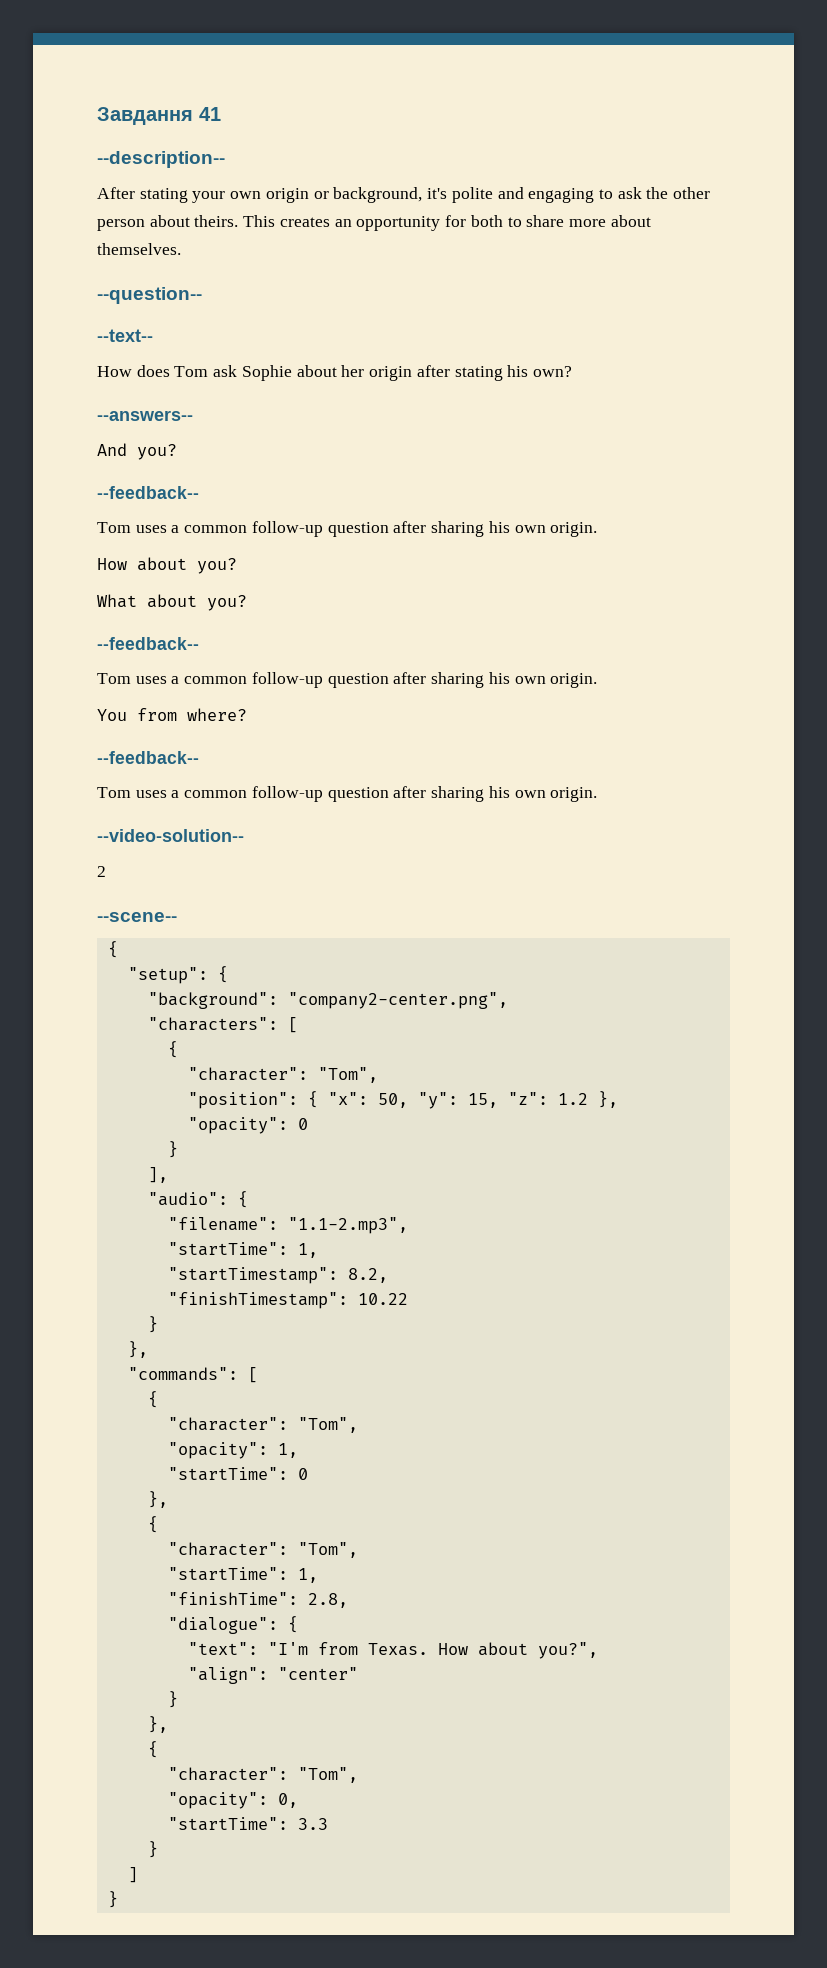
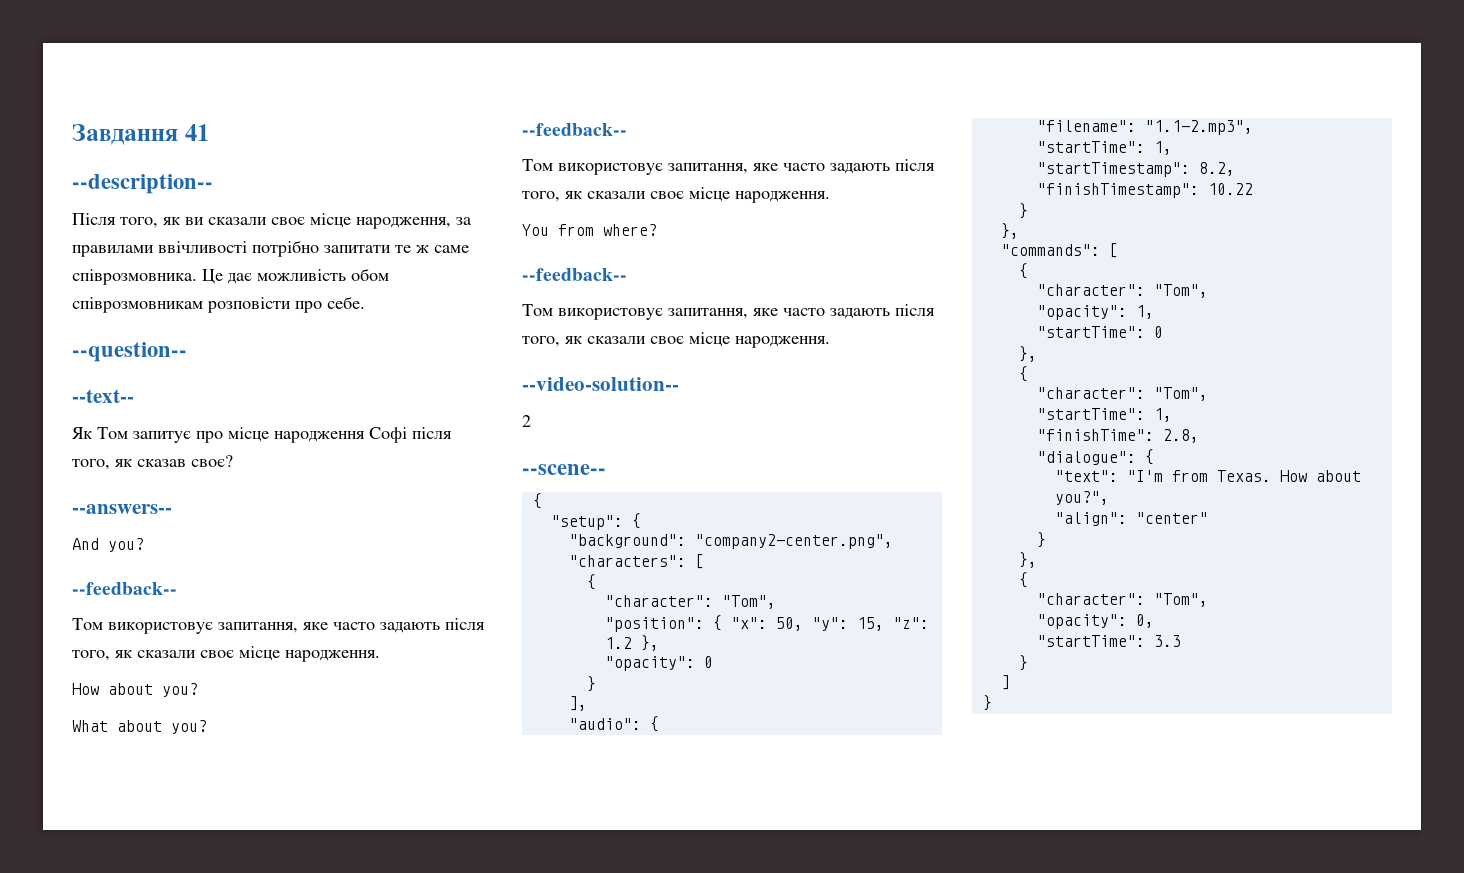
- After stating your own origin or background, it's polite and engaging to ask the other person about theirs. This creates an opportunity for both to share more about themselves.
+ Після того, як ви сказали своє місце народження, за правилами ввічливості потрібно запитати те ж саме співрозмовника. Це дає можливість обом співрозмовникам розповісти про себе.
  --question--
  --text--
- How does Tom ask Sophie about her origin after stating his own?
+ Як Том запитує про місце народження Софі після того, як сказав своє?
  --answers--
  And you?
  --feedback--
- Tom uses a common follow-up question after sharing his own origin.
+ Том використовує запитання, яке часто задають після того, як сказали своє місце народження.
  What about you?
  --feedback--
- Tom uses a common follow-up question after sharing his own origin.
+ Том використовує запитання, яке часто задають після того, як сказали своє місце народження.
  You from where?
  --feedback--
- Tom uses a common follow-up question after sharing his own origin.
+ Том використовує запитання, яке часто задають після того, як сказали своє місце народження.

